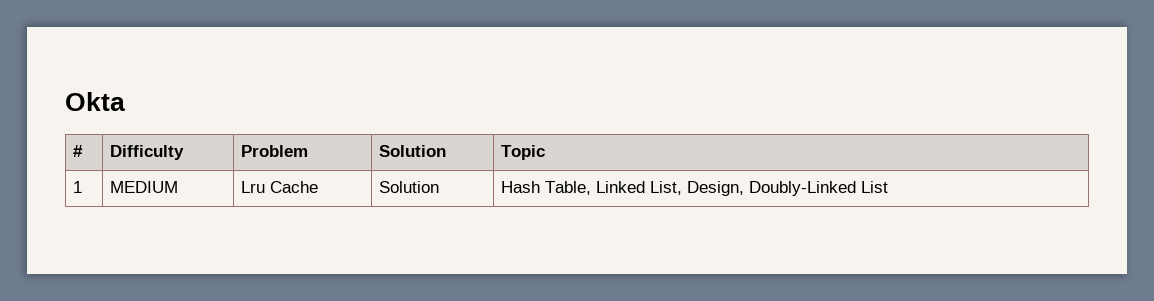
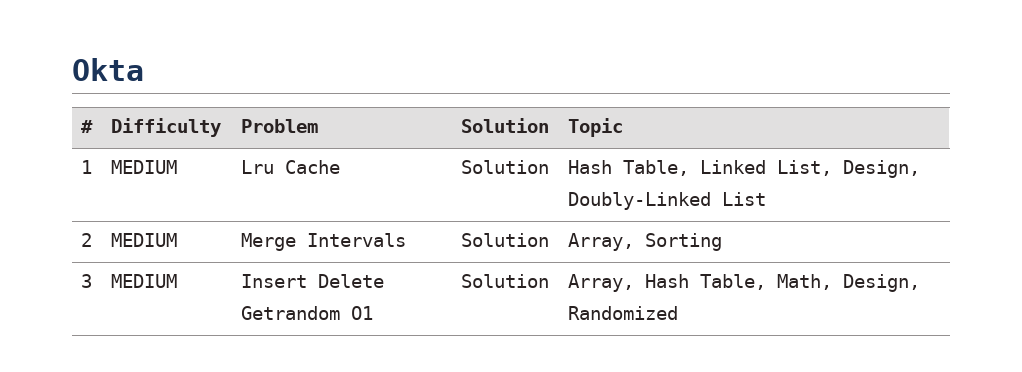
+ 2 | MEDIUM | Merge Intervals | Solution | Array, Sorting
+ 3 | MEDIUM | Insert Delete Getrandom O1 | Solution | Array, Hash Table, Math, Design, Randomized

